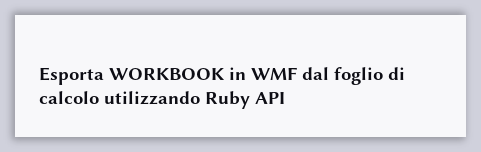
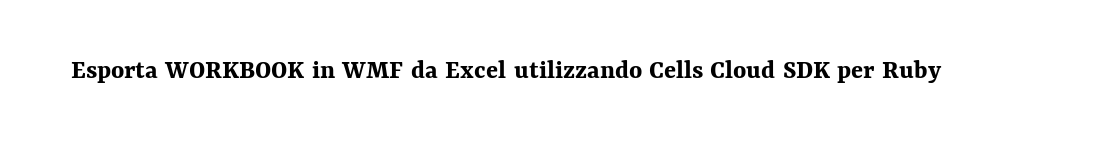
- Esporta WORKBOOK in WMF dal foglio di calcolo utilizzando Ruby API
+ Esporta WORKBOOK in WMF da Excel utilizzando Cells Cloud SDK per Ruby

